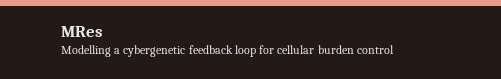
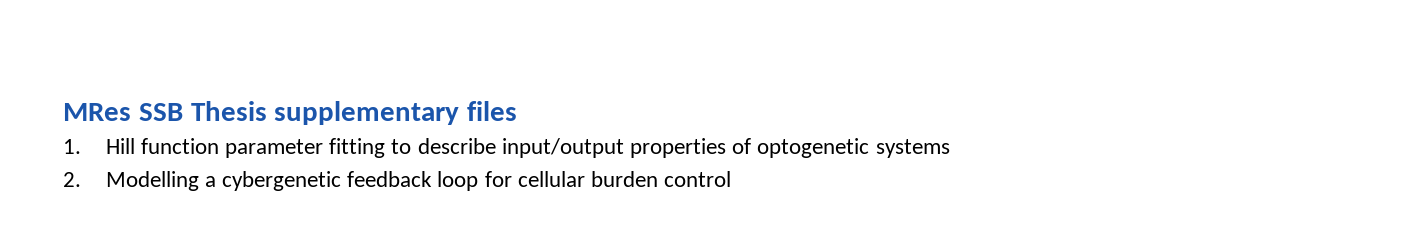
- MRes
- Modelling a cybergenetic feedback loop for cellular burden control
+ MRes SSB Thesis supplementary files
+ 1. Hill function parameter fitting to describe input/output properties of optogenetic systems
+ 2. Modelling a cybergenetic feedback loop for cellular burden control

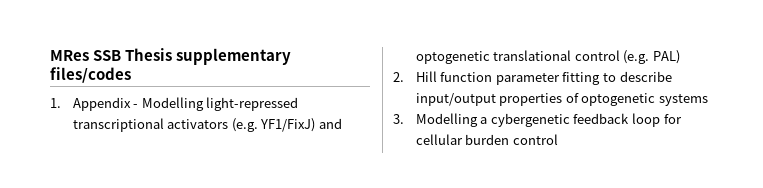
- MRes SSB Thesis supplementary files
- 1. Hill function parameter fitting to describe input/output properties of optogenetic systems
+ MRes SSB Thesis supplementary files/codes
+ 1. Appendix - Modelling light-repressed transcriptional activators (e.g. YF1/FixJ) and optogenetic translational control (e.g. PAL)
+ 2. Hill function parameter fitting to describe input/output properties of optogenetic systems
- 2. Modelling a cybergenetic feedback loop for cellular burden control
+ 3. Modelling a cybergenetic feedback loop for cellular burden control

